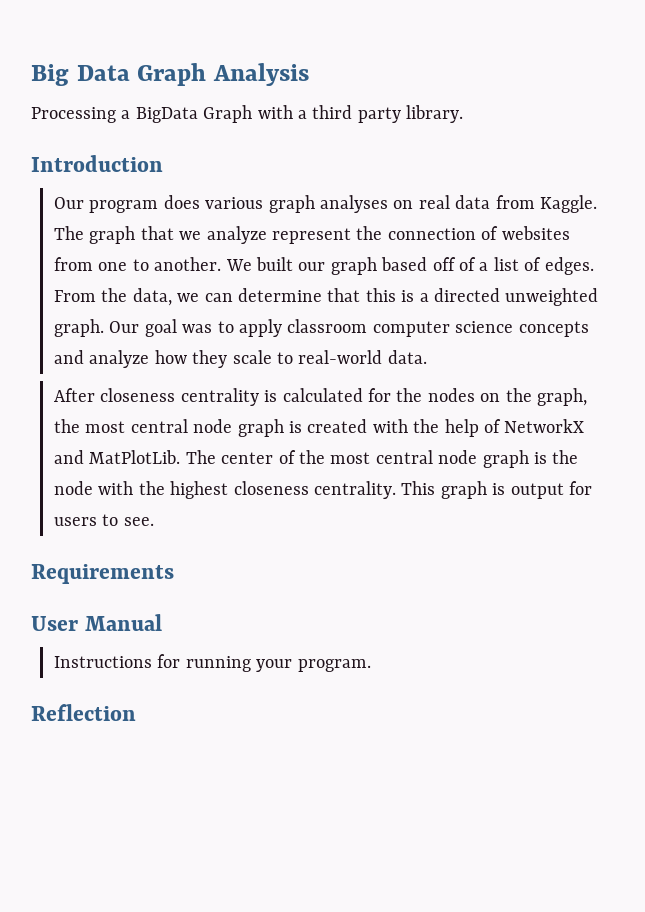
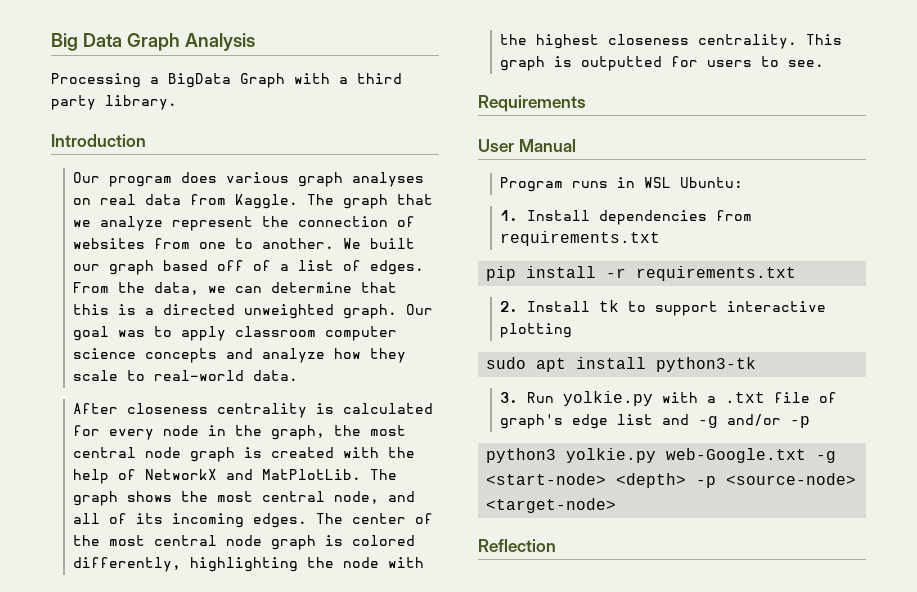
- After closeness centrality is calculated for the nodes on the graph, the most central node graph is created with the help of NetworkX and MatPlotLib.
+ After closeness centrality is calculated for every node in the graph, the most central node graph is created with the help of NetworkX and MatPlotLib.
- The center of the most central node graph is the node with the highest closeness centrality.
+ The graph shows the most central node, and all of its incoming edges. The center of the most central node graph is colored differently, highlighting the node with the highest closeness centrality.
- This graph is output for users to see.
+ This graph is outputted for users to see.
- Instructions for running your program.
+ Program runs in WSL Ubuntu:
+ 1. Install dependencies from requirements.txt
+ pip install -r requirements.txt
+ 2. Install tk to support interactive plotting
+ sudo apt install python3-tk
+ 3. Run yolkie.py with a .txt file of graph's edge list and -g and/or -p
+ python3 yolkie.py web-Google.txt -g <start-node> <depth> -p <source-node> <target-node>

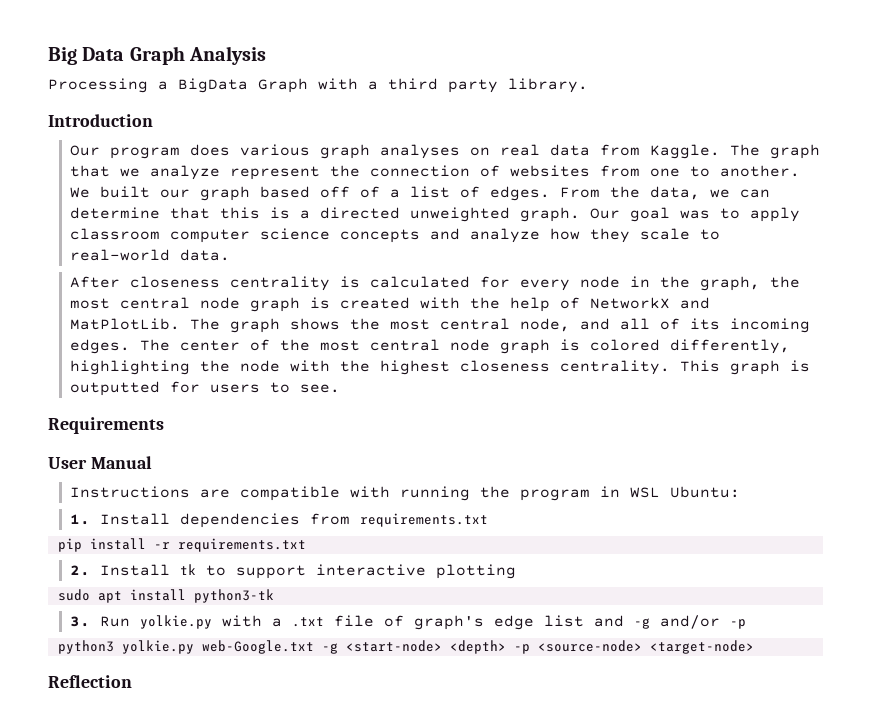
- Program runs in WSL Ubuntu:
+ Instructions are compatible with running the program in WSL Ubuntu:

